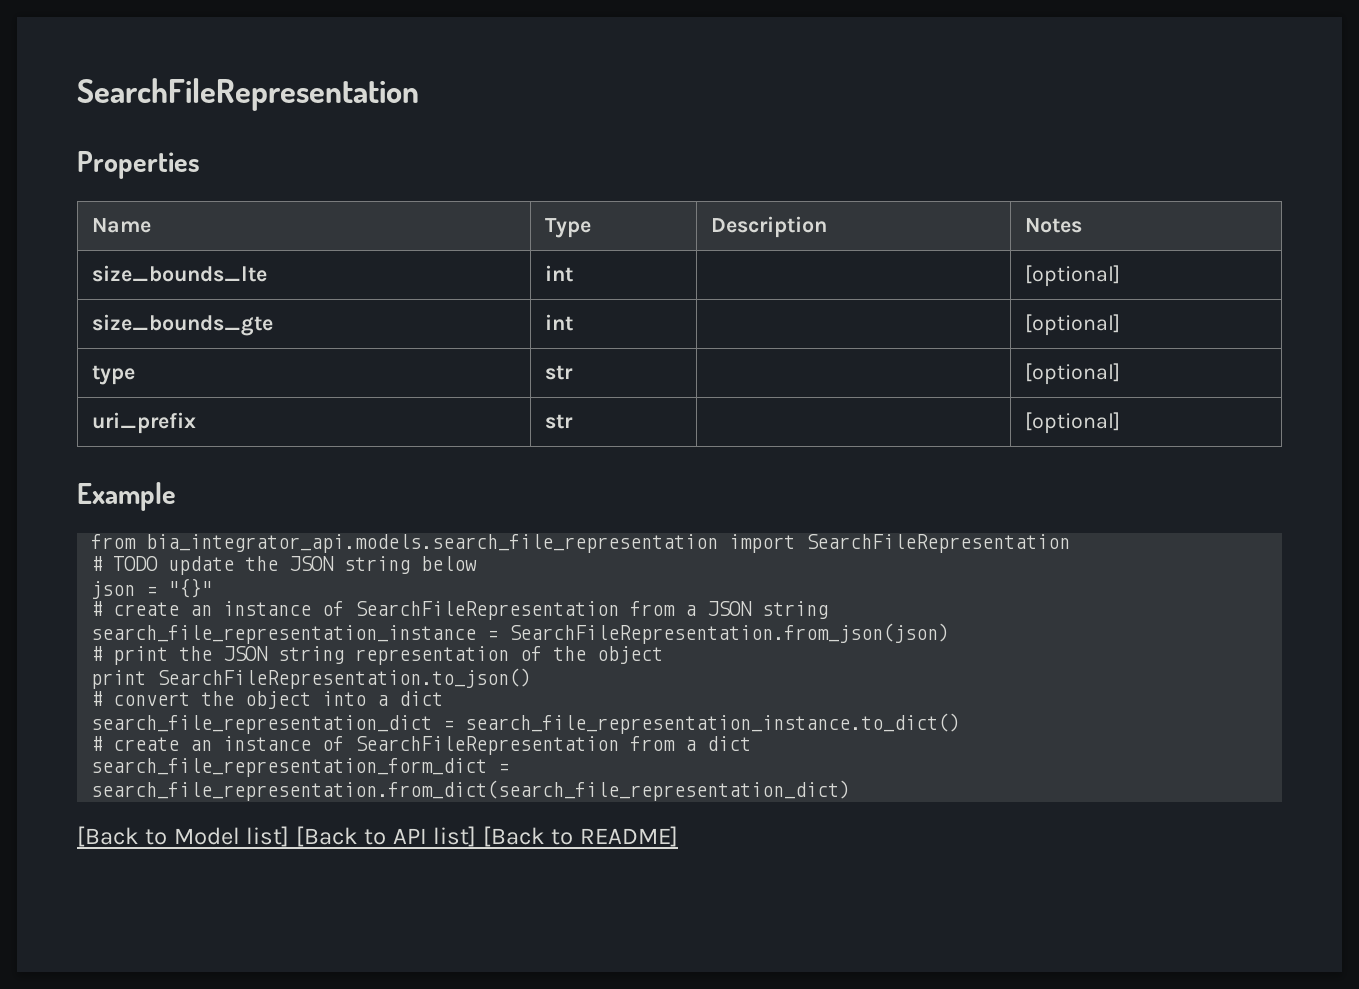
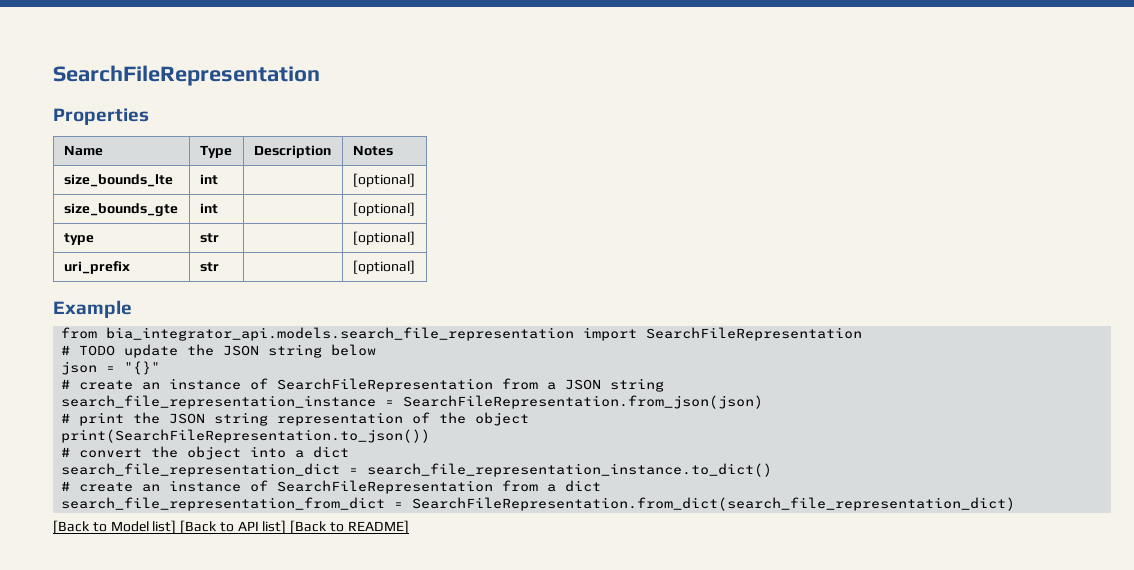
- print SearchFileRepresentation.to_json()
+ print(SearchFileRepresentation.to_json())
- search_file_representation_form_dict = search_file_representation.from_dict(search_file_representation_dict)
+ search_file_representation_from_dict = SearchFileRepresentation.from_dict(search_file_representation_dict)

